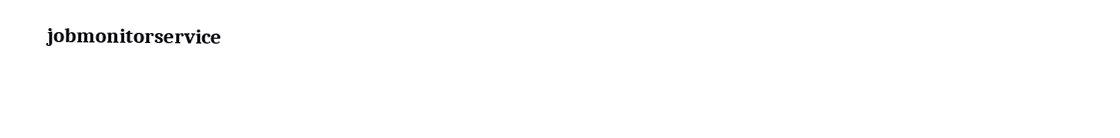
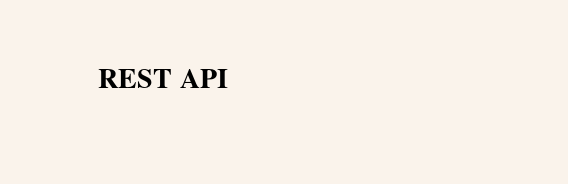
- jobmonitorservice
+ REST API

